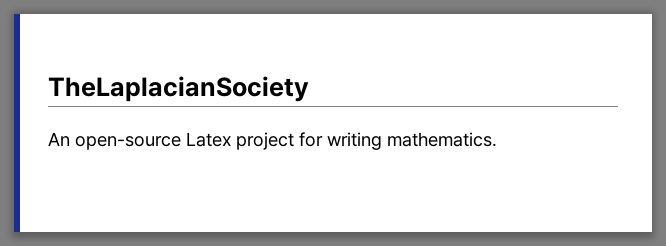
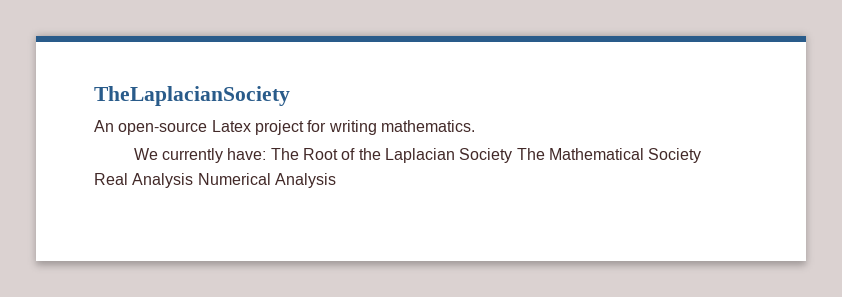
+ We currently have: The Root of the Laplacian Society The Mathematical Society Real Analysis Numerical Analysis

